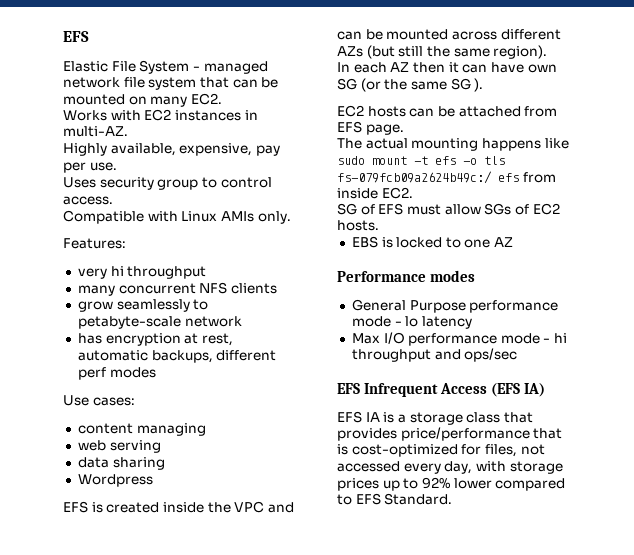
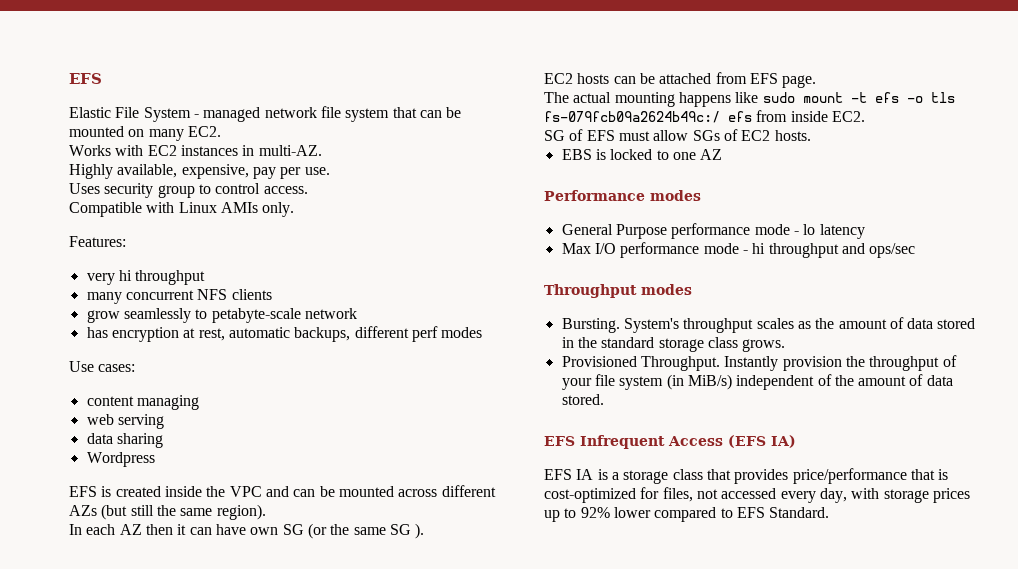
+ Throughput modes
+ Bursting. System's throughput scales as the amount of data stored in the standard storage class grows.
+ Provisioned Throughput. Instantly provision the throughput of your file system (in MiB/s) independent of the amount of data stored.

